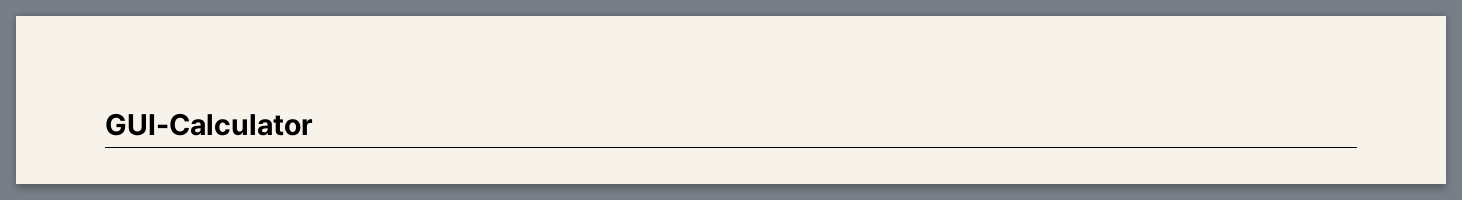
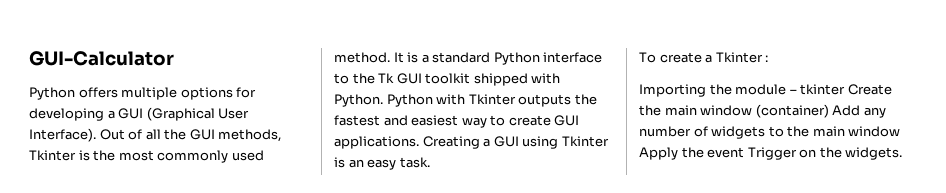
+ Python offers multiple options for developing a GUI (Graphical User Interface). Out of all the GUI methods, Tkinter is the most commonly used method. It is a standard Python interface to the Tk GUI toolkit shipped with Python. Python with Tkinter outputs the fastest and easiest way to create GUI applications. Creating a GUI using Tkinter is an easy task.
+ To create a Tkinter :
+ Importing the module – tkinter Create the main window (container) Add any number of widgets to the main window Apply the event Trigger on the widgets.

